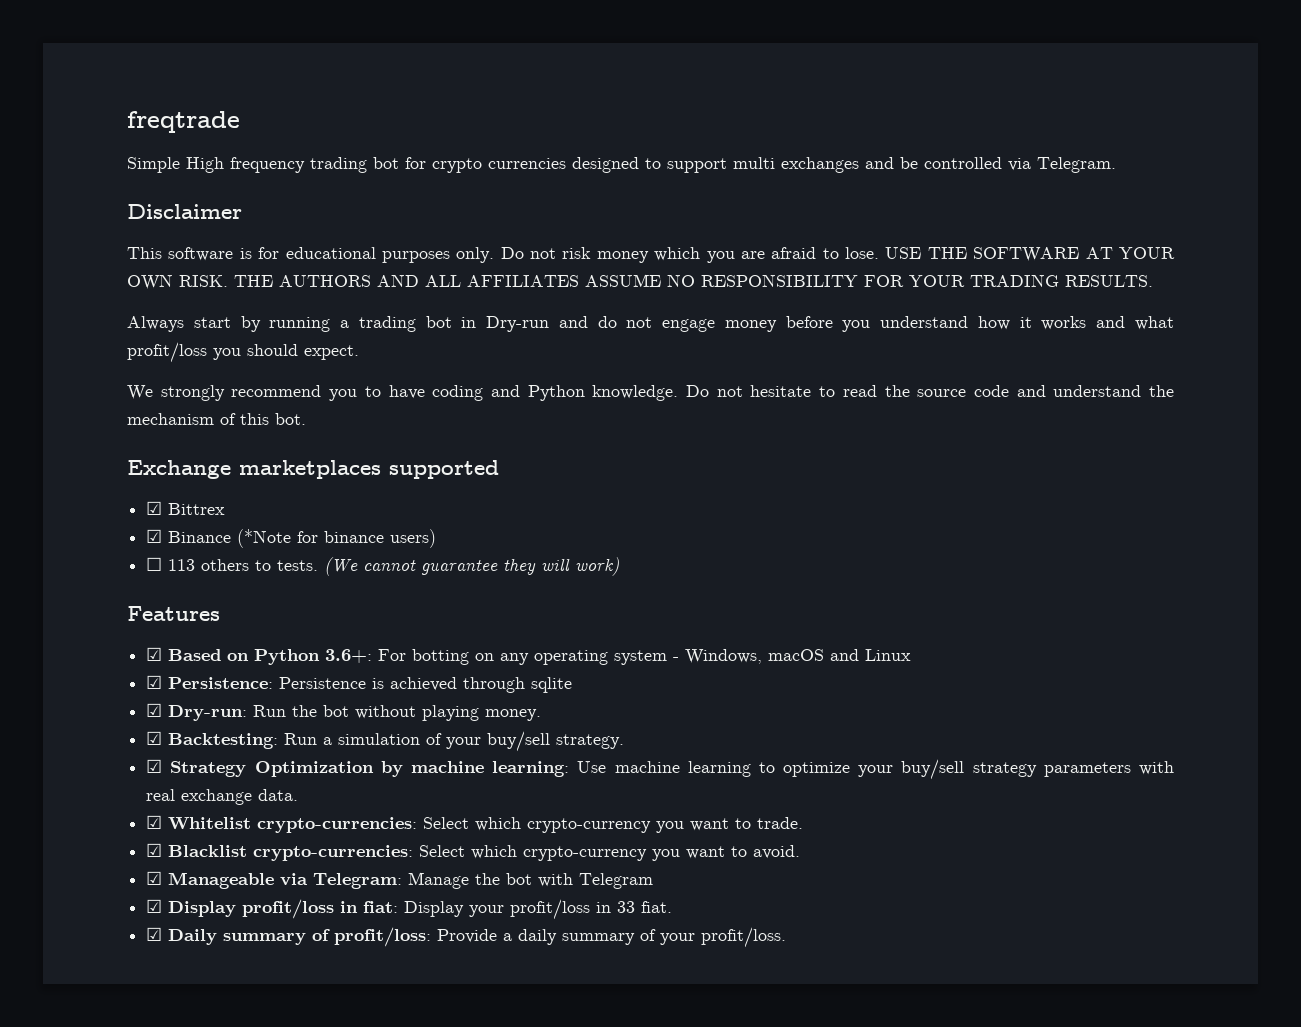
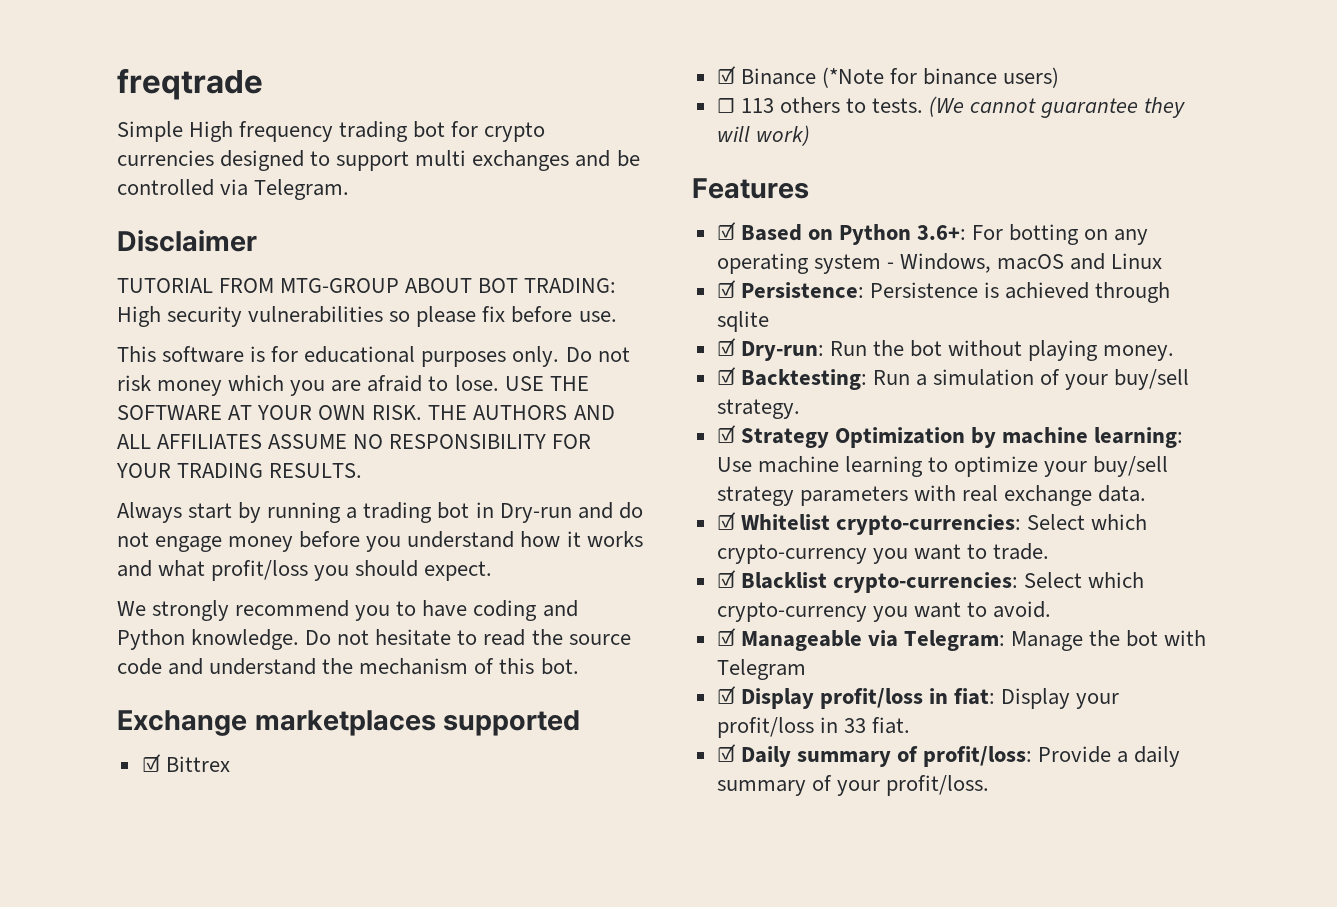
+ TUTORIAL FROM MTG-GROUP ABOUT BOT TRADING: High security vulnerabilities so please fix before use.

